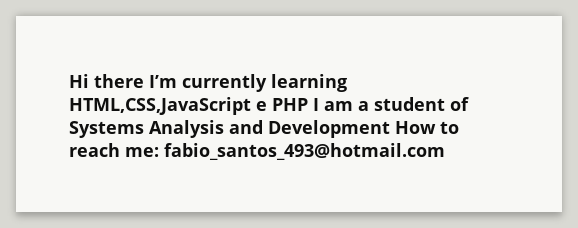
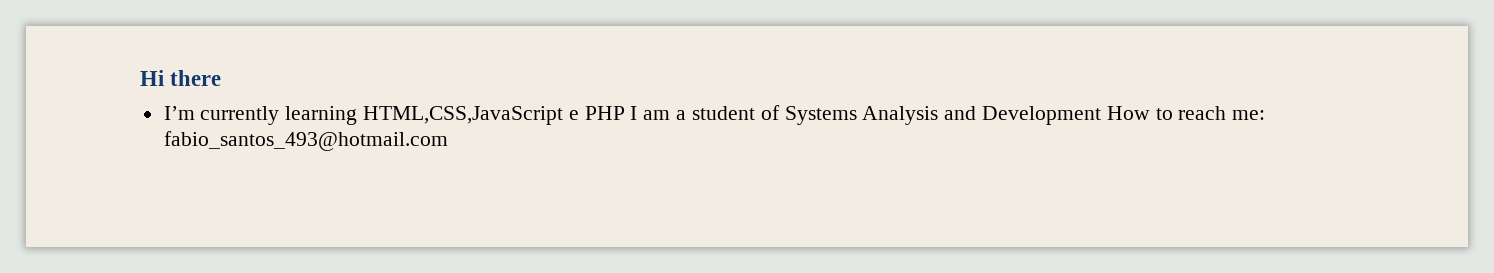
- Hi there I’m currently learning HTML,CSS,JavaScript e PHP I am a student of Systems Analysis and Development How to reach me: fabio_santos_493@hotmail.com
+ Hi there
+ I’m currently learning HTML,CSS,JavaScript e PHP I am a student of Systems Analysis and Development How to reach me: fabio_santos_493@hotmail.com

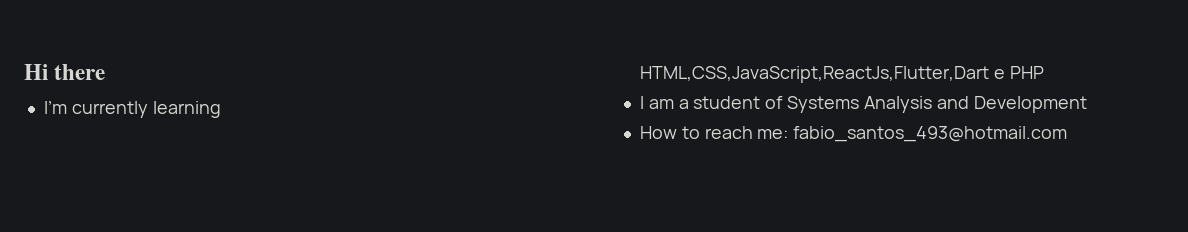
- I’m currently learning HTML,CSS,JavaScript e PHP I am a student of Systems Analysis and Development How to reach me: fabio_santos_493@hotmail.com
+ I’m currently learning HTML,CSS,JavaScript,ReactJs,Flutter,Dart e PHP
+ I am a student of Systems Analysis and Development
+ How to reach me: fabio_santos_493@hotmail.com

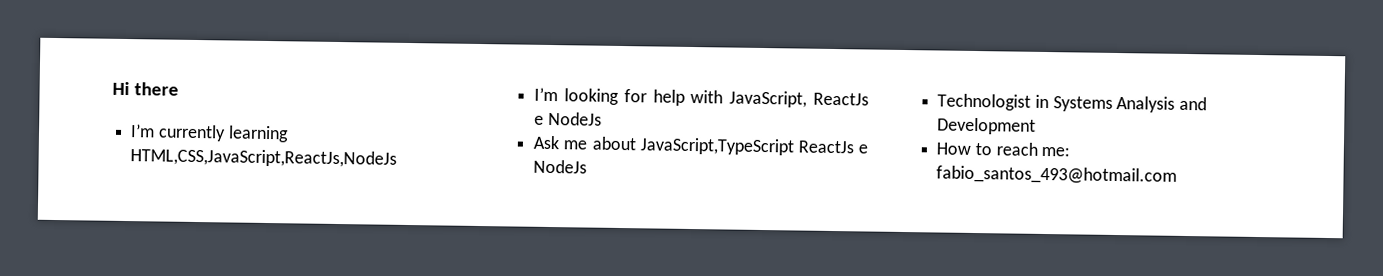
- I’m currently learning HTML,CSS,JavaScript,ReactJs,Flutter,Dart e PHP
- I am a student of Systems Analysis and Development
+ I’m currently learning HTML,CSS,JavaScript,ReactJs,NodeJs
+ I’m looking for help with JavaScript, ReactJs e NodeJs
+ Ask me about JavaScript,TypeScript ReactJs e NodeJs
+ Technologist in Systems Analysis and Development

